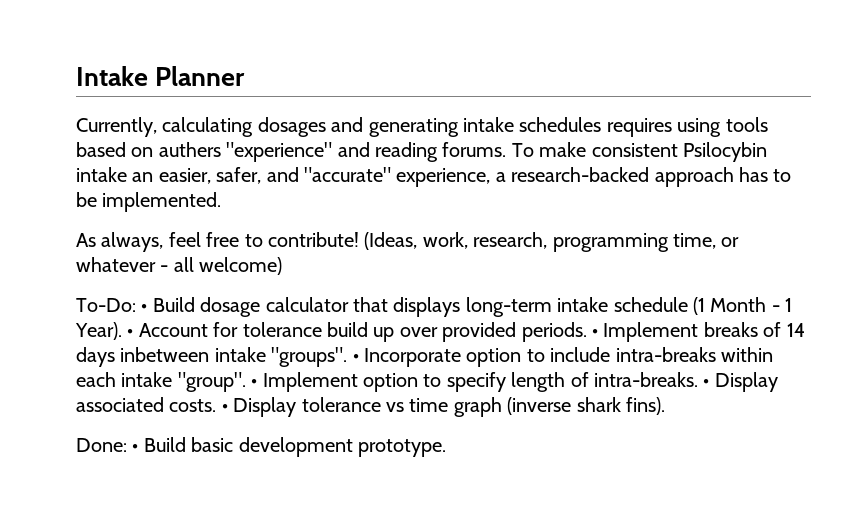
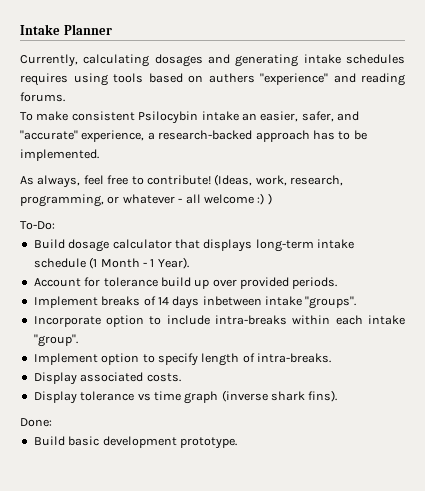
- Currently, calculating dosages and generating intake schedules requires using tools based on authers "experience" and reading forums. To make consistent Psilocybin intake an easier, safer, and "accurate" experience, a research-backed approach has to be implemented.
+ Currently, calculating dosages and generating intake schedules requires using tools based on authers "experience" and reading forums.
+ To make consistent Psilocybin intake an easier, safer, and "accurate" experience, a research-backed approach has to be implemented.
- (Ideas, work, research, programming time, or whatever - all welcome)
+ (Ideas, work, research, programming, or whatever - all welcome :) )
- To-Do: • Build dosage calculator that displays long-term intake schedule (1 Month - 1 Year). • Account for tolerance build up over provided periods. • Implement breaks of 14 days inbetween intake "groups". • Incorporate option to include intra-breaks within each intake "group". • Implement option to specify length of intra-breaks. • Display associated costs. • Display tolerance vs time graph (inverse shark fins).
+ To-Do:
+ Build dosage calculator that displays long-term intake schedule (1 Month - 1 Year).
+ Account for tolerance build up over provided periods.
+ Implement breaks of 14 days inbetween intake "groups".
+ Incorporate option to include intra-breaks within each intake "group".
+ Implement option to specify length of intra-breaks.
+ Display associated costs.
+ Display tolerance vs time graph (inverse shark fins).
- Done: • Build basic development prototype.
+ Done:
+ Build basic development prototype.

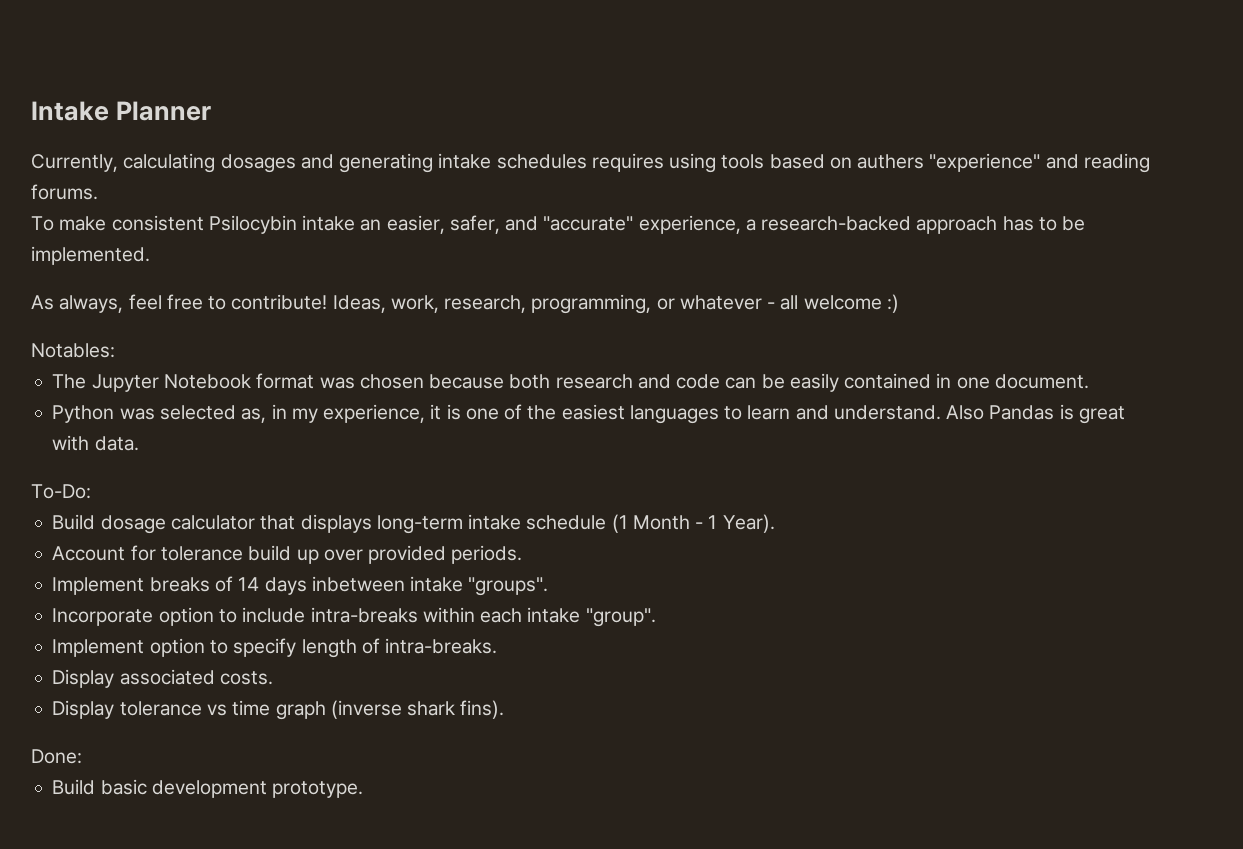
- (Ideas, work, research, programming, or whatever - all welcome :) )
+ Ideas, work, research, programming, or whatever - all welcome :)
+ Notables:
+ The Jupyter Notebook format was chosen because both research and code can be easily contained in one document.
+ Python was selected as, in my experience, it is one of the easiest languages to learn and understand. Also Pandas is great with data.

